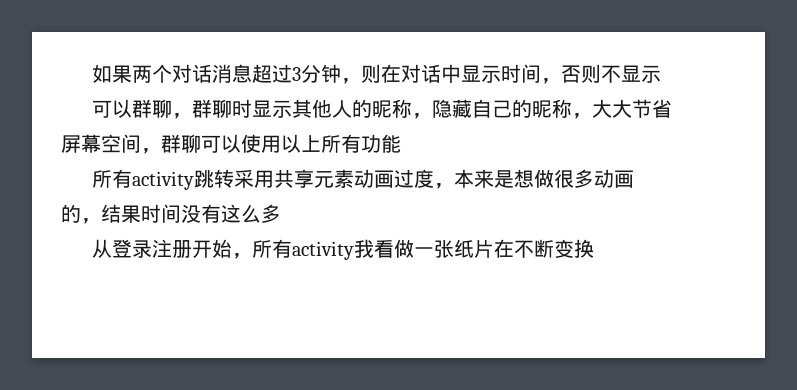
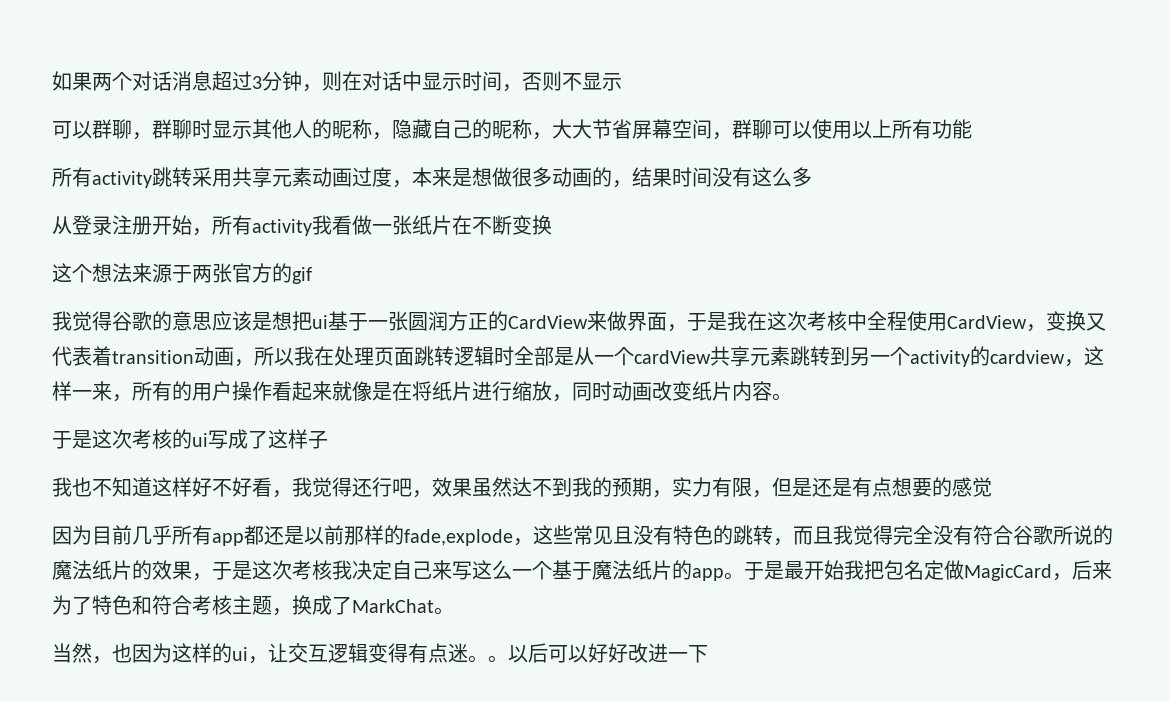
+ 这个想法来源于两张官方的gif
+ 我觉得谷歌的意思应该是想把ui基于一张圆润方正的CardView来做界面，于是我在这次考核中全程使用CardView，变换又代表着transition动画，所以我在处理页面跳转逻辑时全部是从一个cardView共享元素跳转到另一个activity的cardview，这样一来，所有的用户操作看起来就像是在将纸片进行缩放，同时动画改变纸片内容。
+ 于是这次考核的ui写成了这样子
+ 我也不知道这样好不好看，我觉得还行吧，效果虽然达不到我的预期，实力有限，但是还是有点想要的感觉
+ 因为目前几乎所有app都还是以前那样的fade,explode，这些常见且没有特色的跳转，而且我觉得完全没有符合谷歌所说的魔法纸片的效果，于是这次考核我决定自己来写这么一个基于魔法纸片的app。于是最开始我把包名定做MagicCard，后来为了特色和符合考核主题，换成了MarkChat。
+ 当然，也因为这样的ui，让交互逻辑变得有点迷。。以后可以好好改进一下

